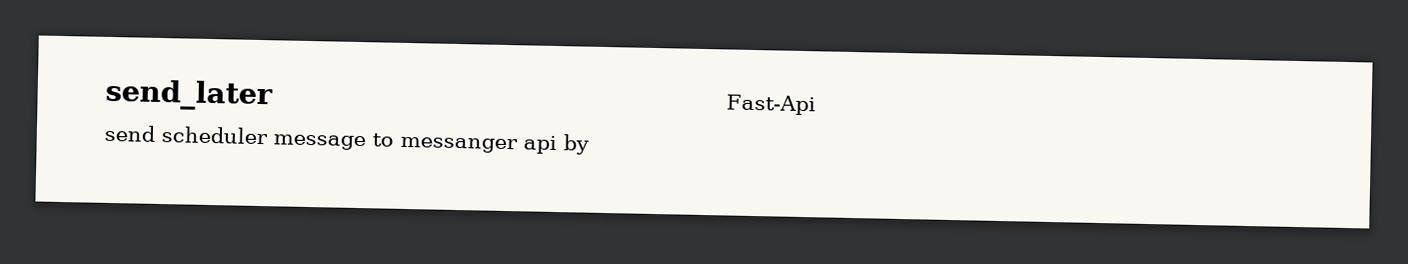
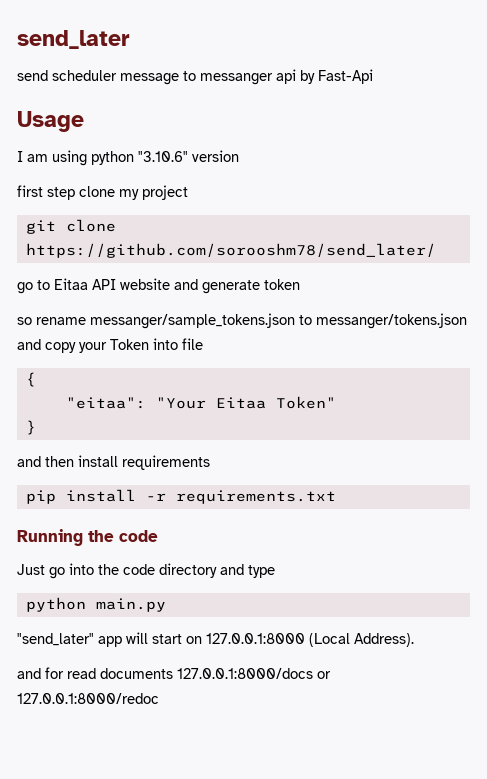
+ Usage
+ I am using python "3.10.6" version
+ first step clone my project
+ git clone https://github.com/sorooshm78/send_later/
+ go to Eitaa API website and generate token
+ so rename messanger/sample_tokens.json to messanger/tokens.json and copy your Token into file
+ {
+ "eitaa": "Your Eitaa Token"
+ }
+ and then install requirements
+ pip install -r requirements.txt
+ Running the code
+ Just go into the code directory and type
+ python main.py
+ "send_later" app will start on 127.0.0.1:8000 (Local Address).
+ and for read documents 127.0.0.1:8000/docs or 127.0.0.1:8000/redoc

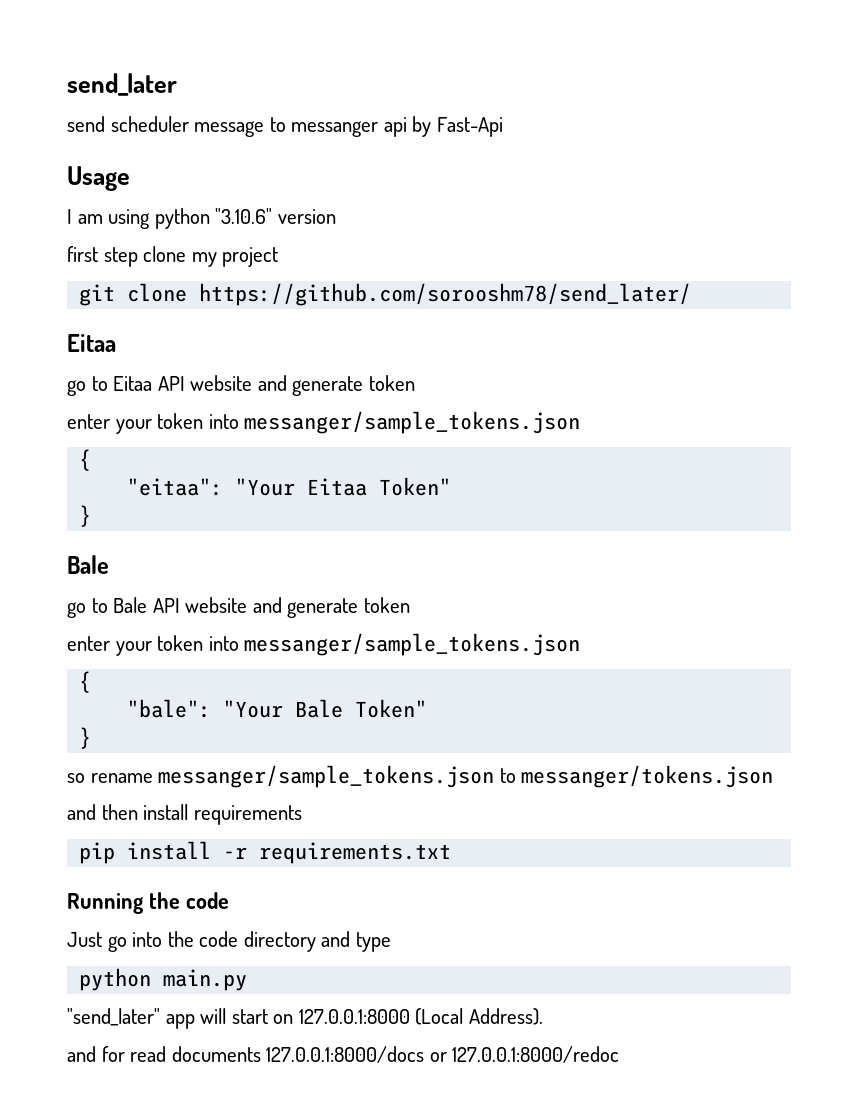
  git clone https://github.com/sorooshm78/send_later/
+ Eitaa
  go to Eitaa API website and generate token
- so rename messanger/sample_tokens.json to messanger/tokens.json and copy your Token into file
+ enter your token into messanger/sample_tokens.json
  "eitaa": "Your Eitaa Token"
  }
+ Bale
+ go to Bale API website and generate token
+ enter your token into messanger/sample_tokens.json
+ {
+ "bale": "Your Bale Token"
+ }
+ so rename messanger/sample_tokens.json to messanger/tokens.json

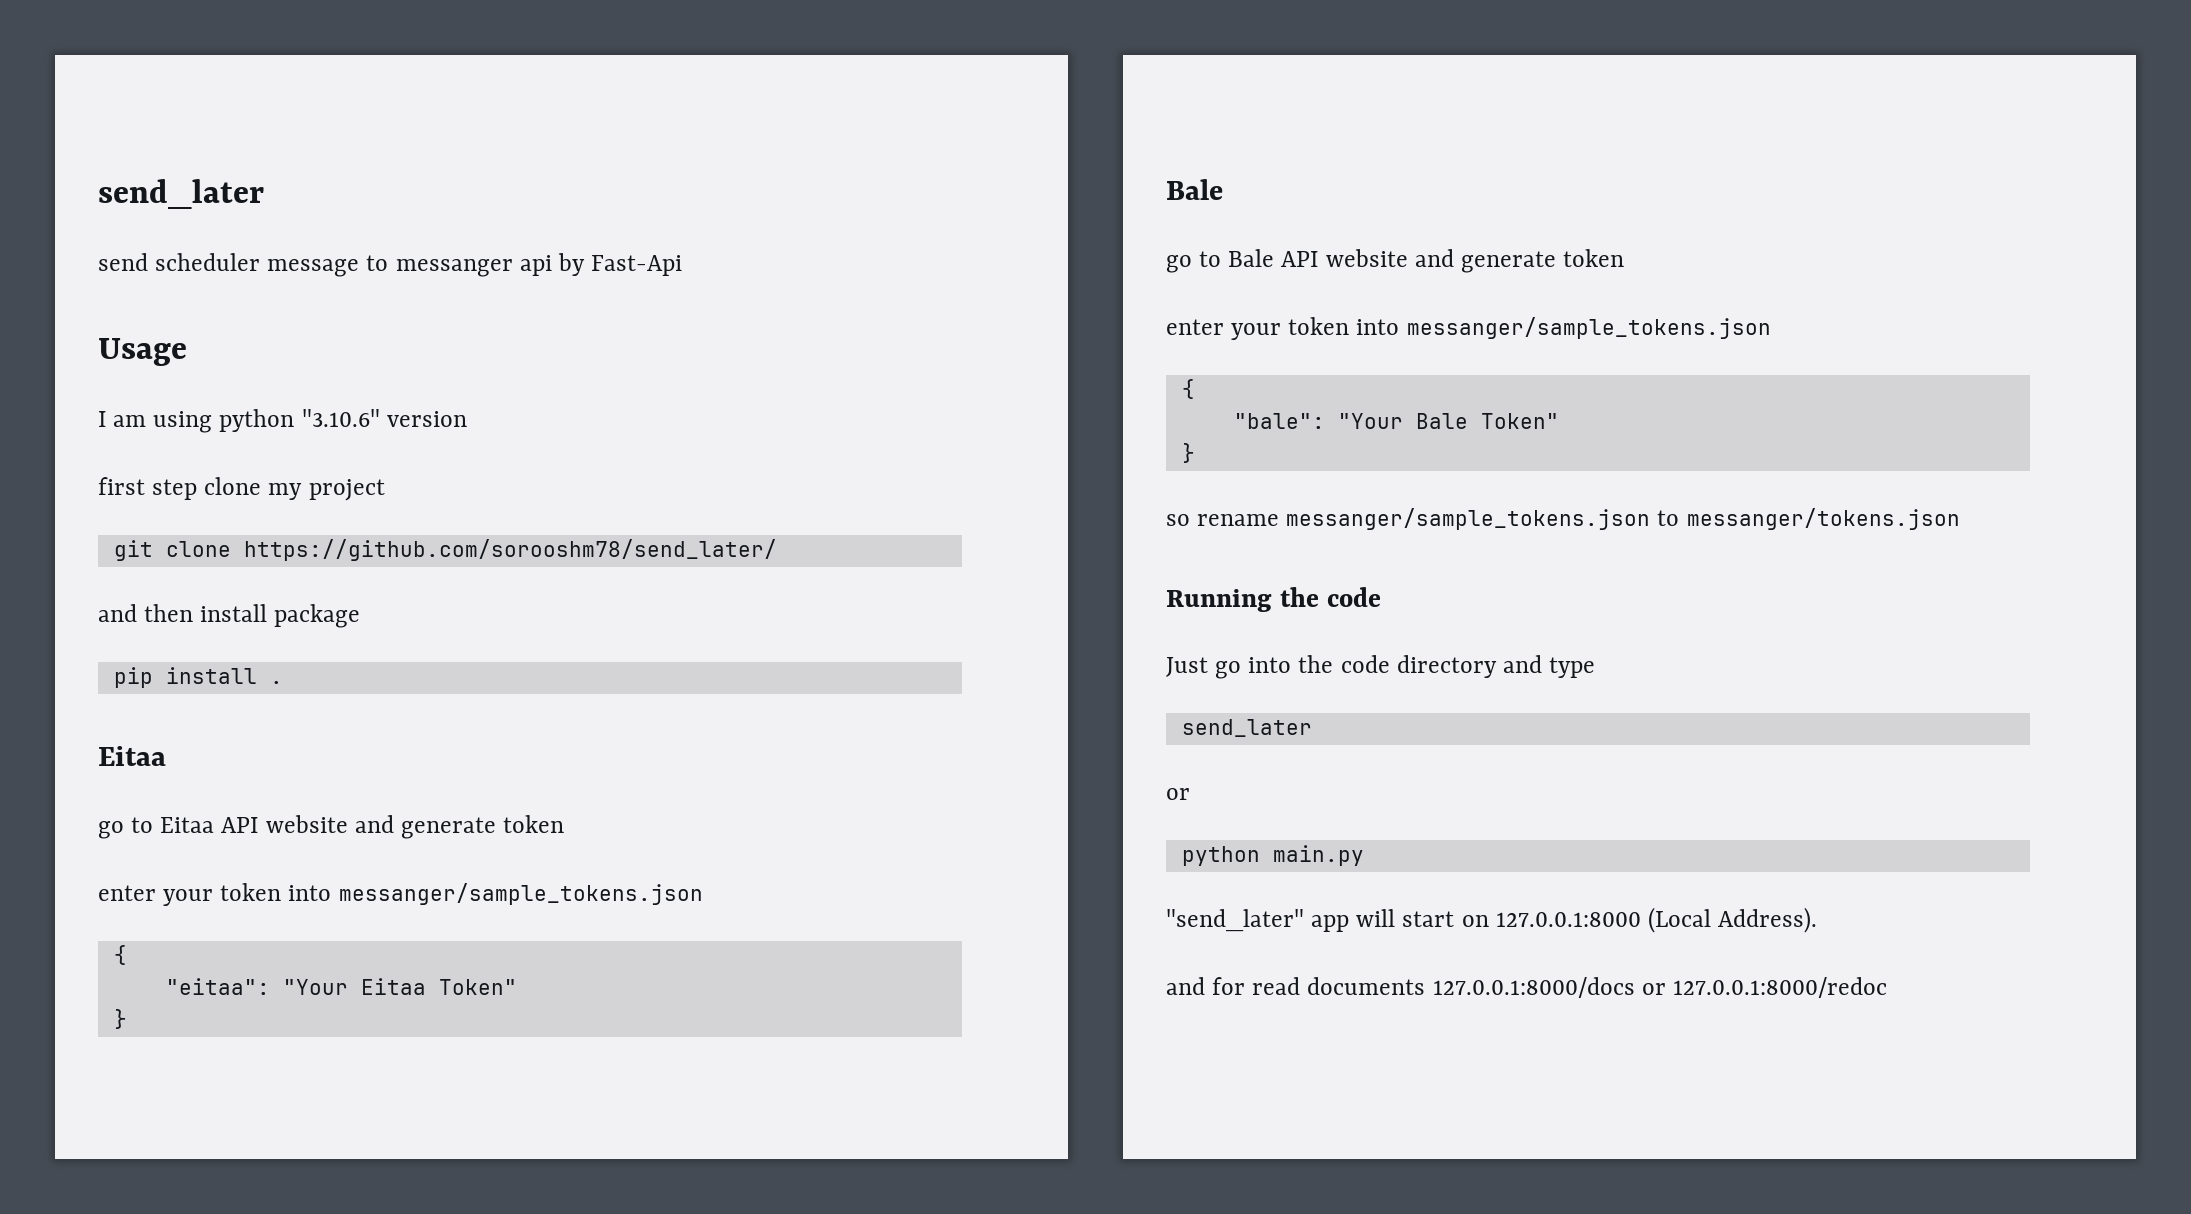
+ and then install package
+ pip install .
- and then install requirements
- pip install -r requirements.txt
  Just go into the code directory and type
+ send_later
+ or

